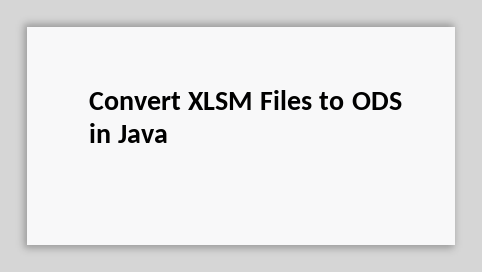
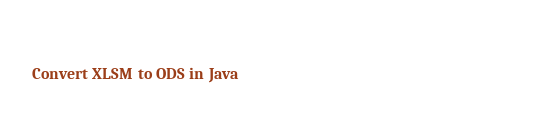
- Convert XLSM Files to ODS in Java
+ Convert XLSM to ODS in Java

